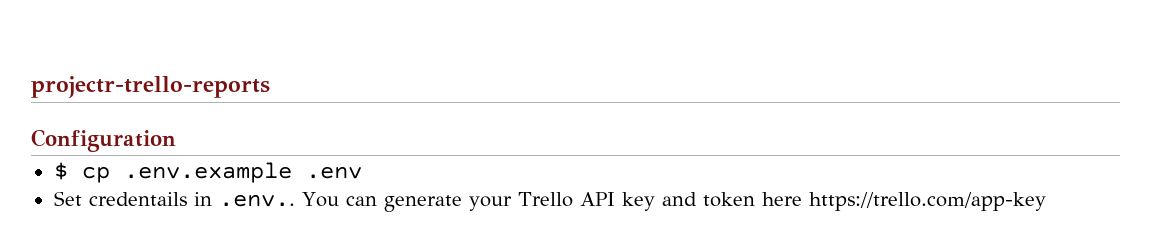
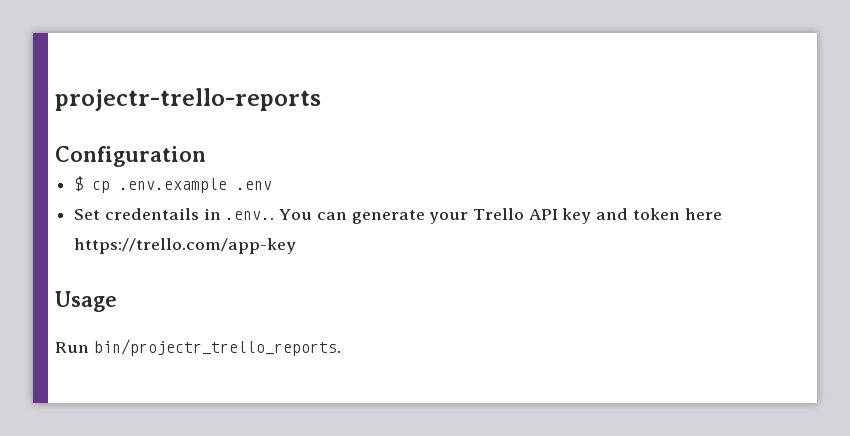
+ Usage
+ Run bin/projectr_trello_reports.

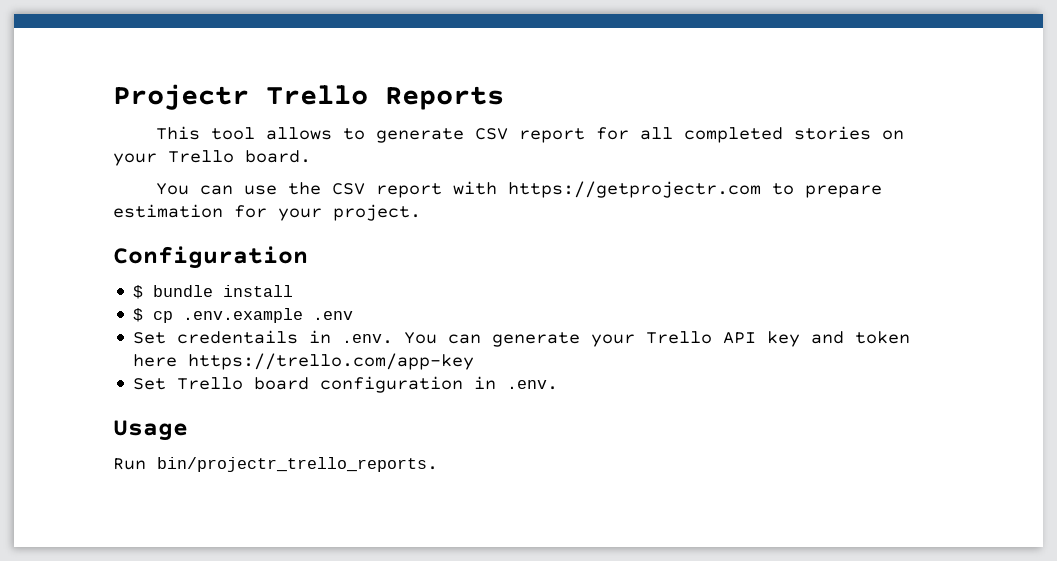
- projectr-trello-reports
+ Projectr Trello Reports
+ This tool allows to generate CSV report for all completed stories on your Trello board.
+ You can use the CSV report with https://getprojectr.com to prepare estimation for your project.
  Configuration
+ $ bundle install
- Set credentails in .env.. You can generate your Trello API key and token here https://trello.com/app-key
+ Set credentails in .env. You can generate your Trello API key and token here https://trello.com/app-key
+ Set Trello board configuration in .env.

